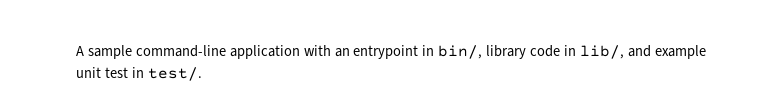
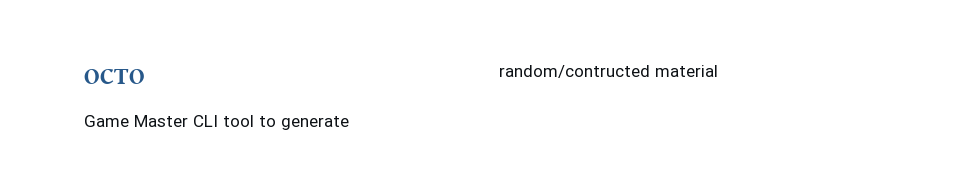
- A sample command-line application with an entrypoint in bin/, library code in lib/, and example unit test in test/.
+ OCTO
+ Game Master CLI tool to generate random/contructed material

